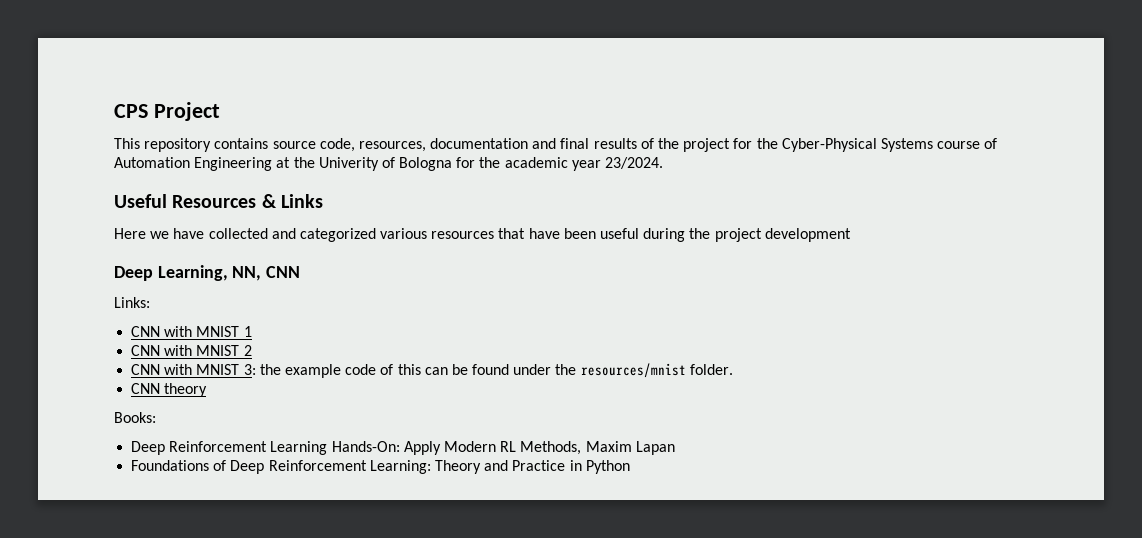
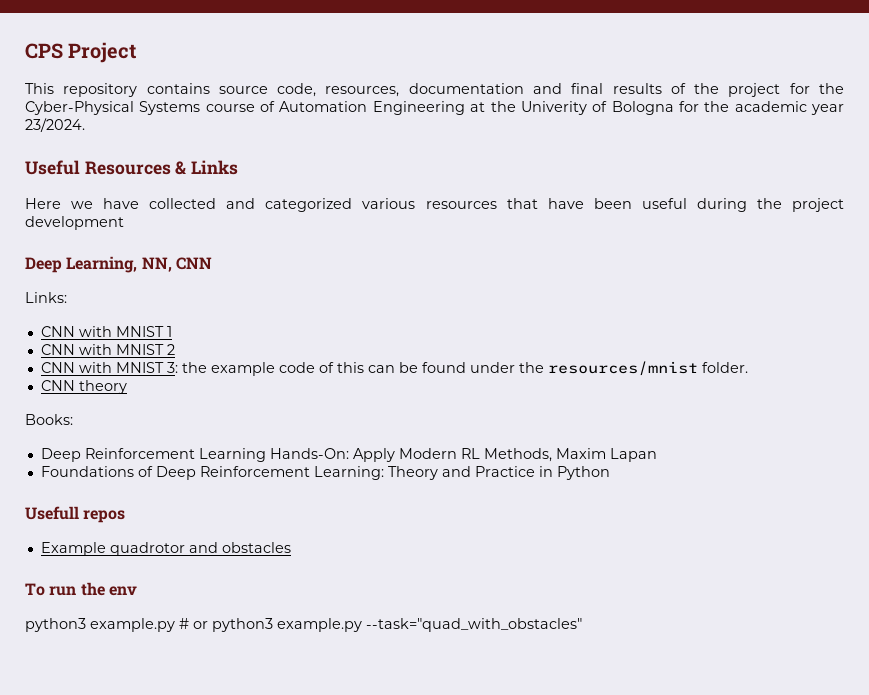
+ Usefull repos
+ Example quadrotor and obstacles
+ To run the env
+ python3 example.py # or python3 example.py --task="quad_with_obstacles"

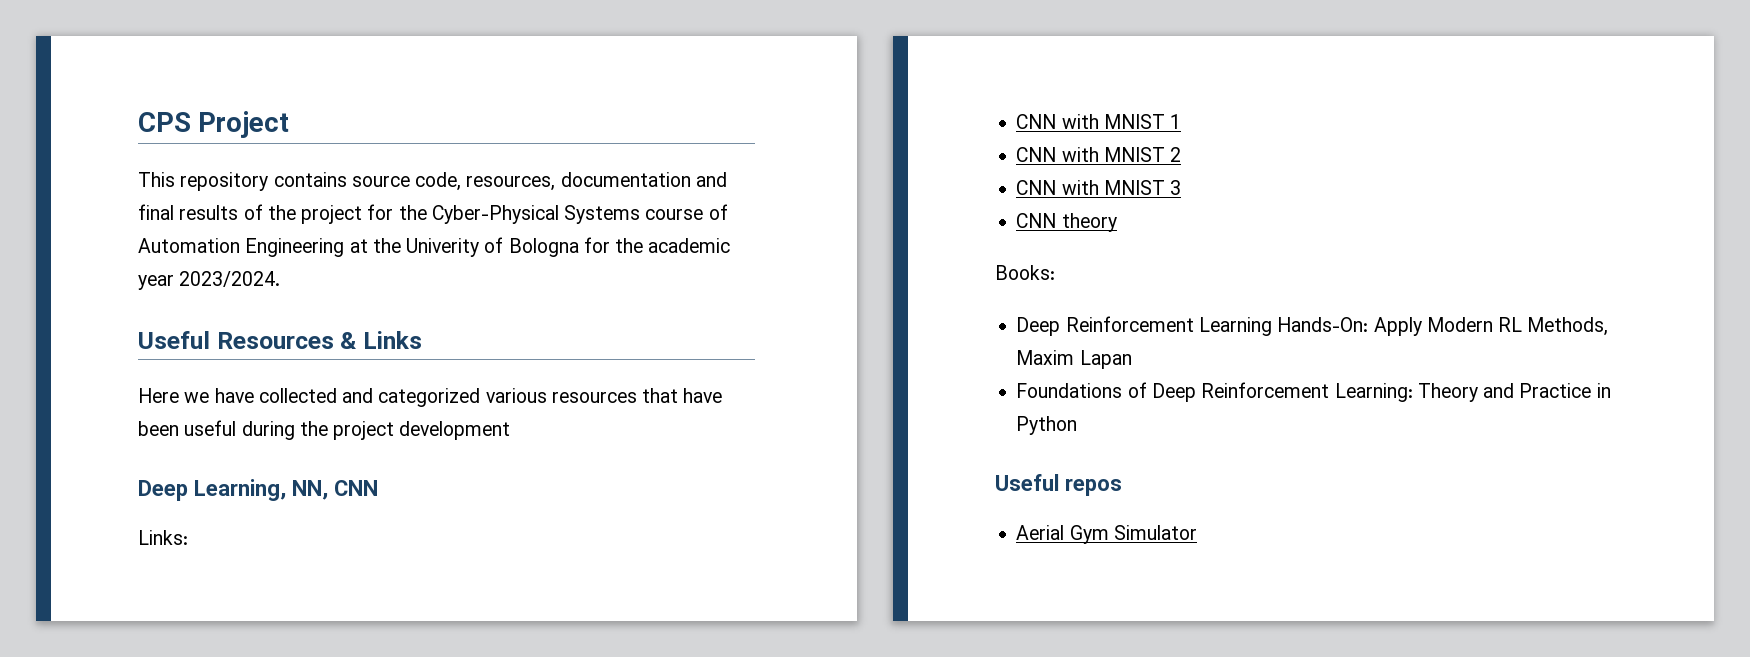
- This repository contains source code, resources, documentation and final results of the project for the Cyber-Physical Systems course of Automation Engineering at the Univerity of Bologna for the academic year 23/2024.
+ This repository contains source code, resources, documentation and final results of the project for the Cyber-Physical Systems course of Automation Engineering at the Univerity of Bologna for the academic year 2023/2024.
- CNN with MNIST 3: the example code of this can be found under the resources/mnist folder.
+ CNN with MNIST 3
- Usefull repos
+ Useful repos
- Example quadrotor and obstacles
- To run the env
- python3 example.py # or python3 example.py --task="quad_with_obstacles"
+ Aerial Gym Simulator

